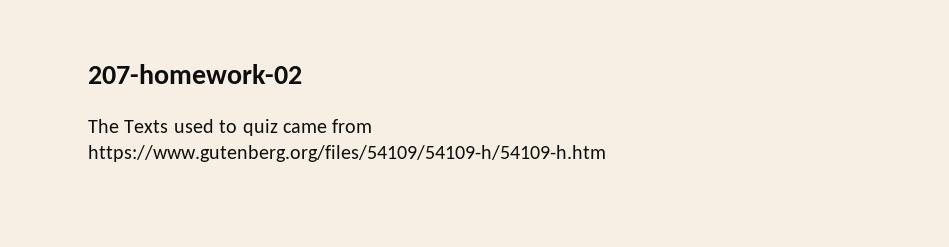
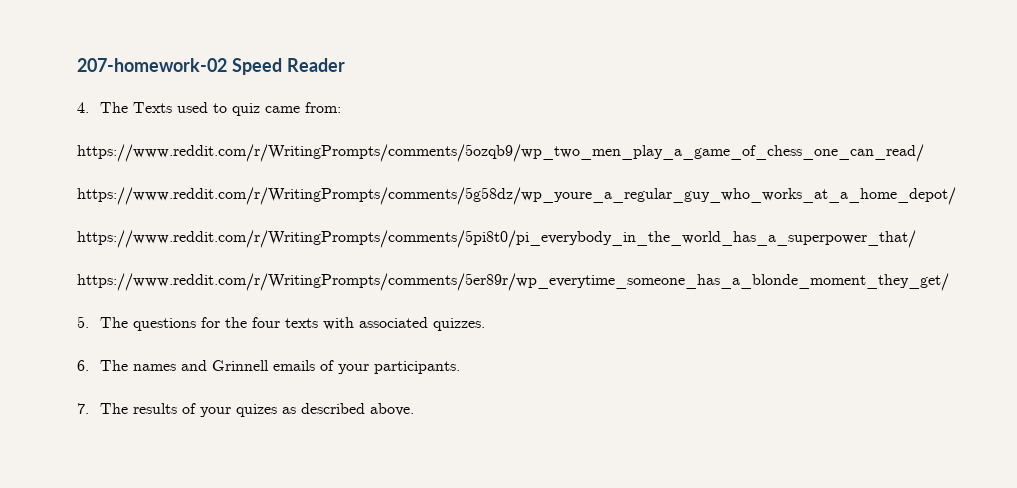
- 207-homework-02
- The Texts used to quiz came from https://www.gutenberg.org/files/54109/54109-h/54109-h.htm
+ 207-homework-02 Speed Reader
+ 4. The Texts used to quiz came from:
+ https://www.reddit.com/r/WritingPrompts/comments/5ozqb9/wp_two_men_play_a_game_of_chess_one_can_read/
+ https://www.reddit.com/r/WritingPrompts/comments/5g58dz/wp_youre_a_regular_guy_who_works_at_a_home_depot/
+ https://www.reddit.com/r/WritingPrompts/comments/5pi8t0/pi_everybody_in_the_world_has_a_superpower_that/
+ https://www.reddit.com/r/WritingPrompts/comments/5er89r/wp_everytime_someone_has_a_blonde_moment_they_get/
+ 5. The questions for the four texts with associated quizzes.
+ 6. The names and Grinnell emails of your participants.
+ 7. The results of your quizes as described above.

